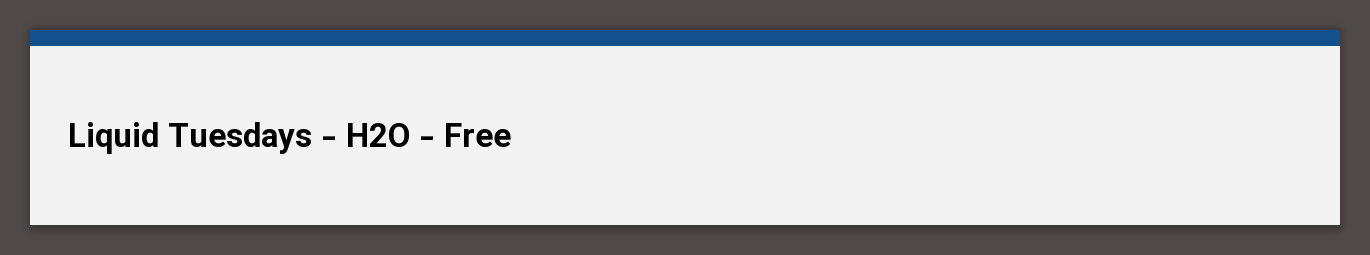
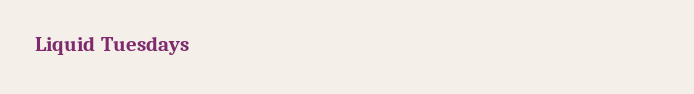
- Liquid Tuesdays - H2O - Free
+ Liquid Tuesdays

